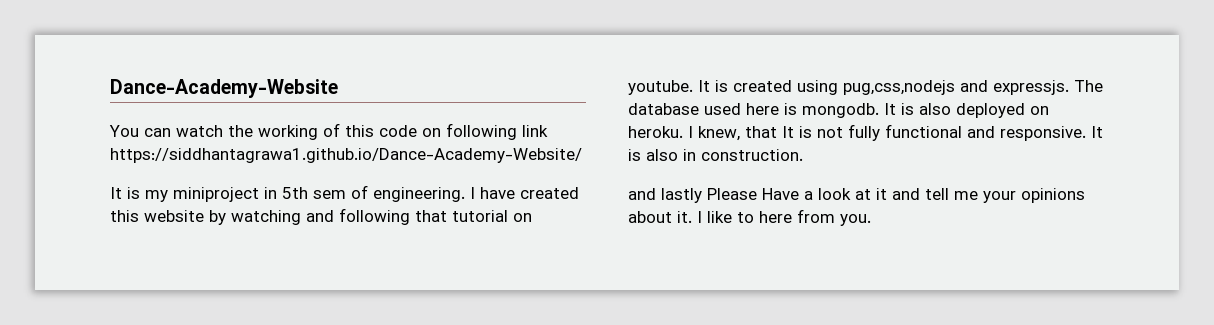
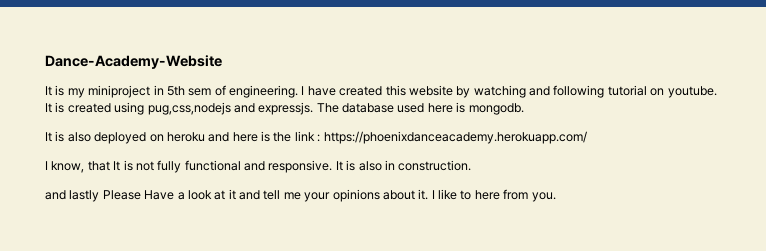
- You can watch the working of this code on following link https://siddhantagrawa1.github.io/Dance-Academy-Website/
- I have created this website by watching and following that tutorial on youtube.
+ I have created this website by watching and following tutorial on youtube.
- The database used here is mongodb. It is also deployed on heroku. I knew, that It is not fully functional and responsive.
+ The database used here is mongodb.
+ It is also deployed on heroku and here is the link : https://phoenixdanceacademy.herokuapp.com/
+ I know, that It is not fully functional and responsive.

